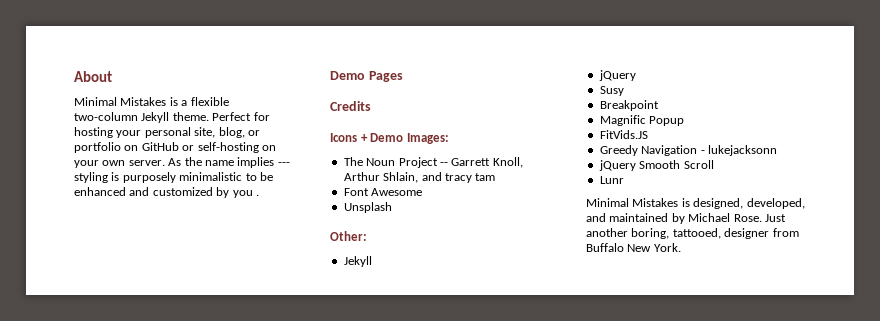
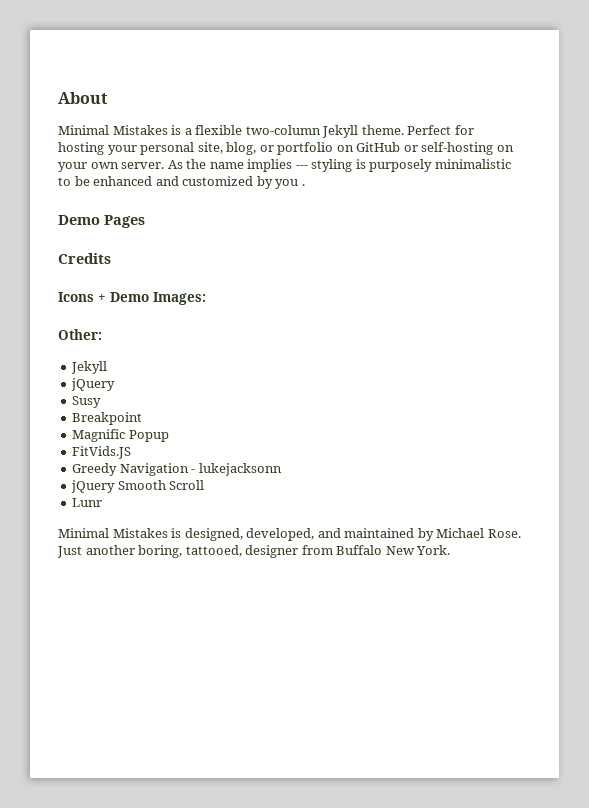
- The Noun Project -- Garrett Knoll, Arthur Shlain, and tracy tam
- Font Awesome
- Unsplash

